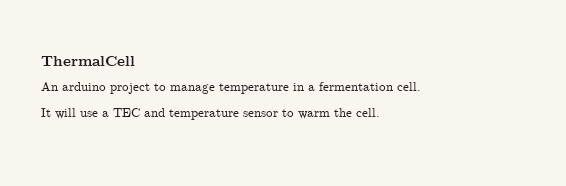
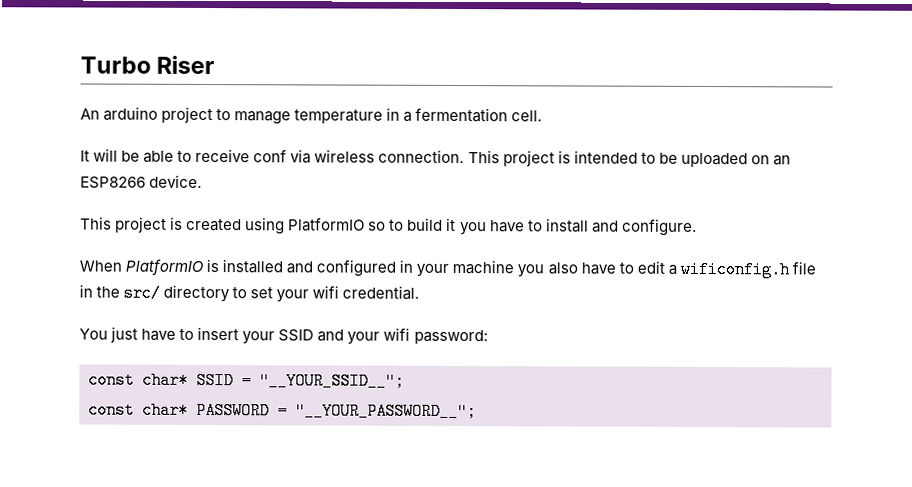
- ThermalCell
+ Turbo Riser
- It will use a TEC and temperature sensor to warm the cell.
+ It will be able to receive conf via wireless connection. This project is intended to be uploaded on an ESP8266 device.
+ This project is created using PlatformIO so to build it you have to install and configure.
+ When PlatformIO is installed and configured in your machine you also have to edit a wificonfig.h file in the src/ directory to set your wifi credential.
+ You just have to insert your SSID and your wifi password:
+ const char* SSID = "__YOUR_SSID__";
+ const char* PASSWORD = "__YOUR_PASSWORD__";

